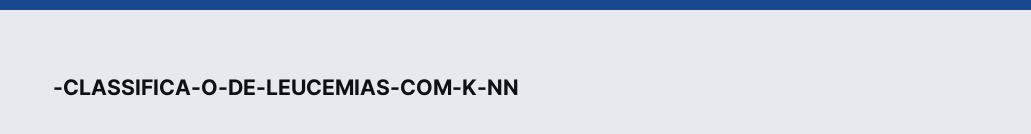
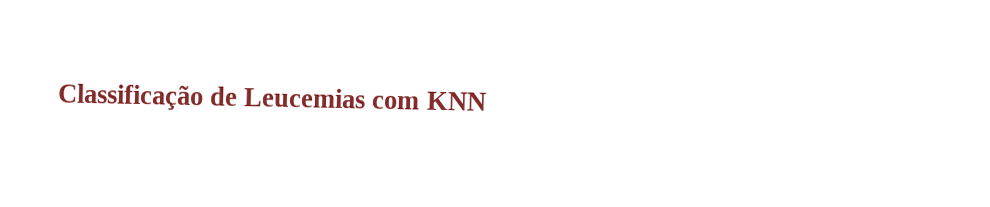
- -CLASSIFICA-O-DE-LEUCEMIAS-COM-K-NN
+ Classificação de Leucemias com KNN

